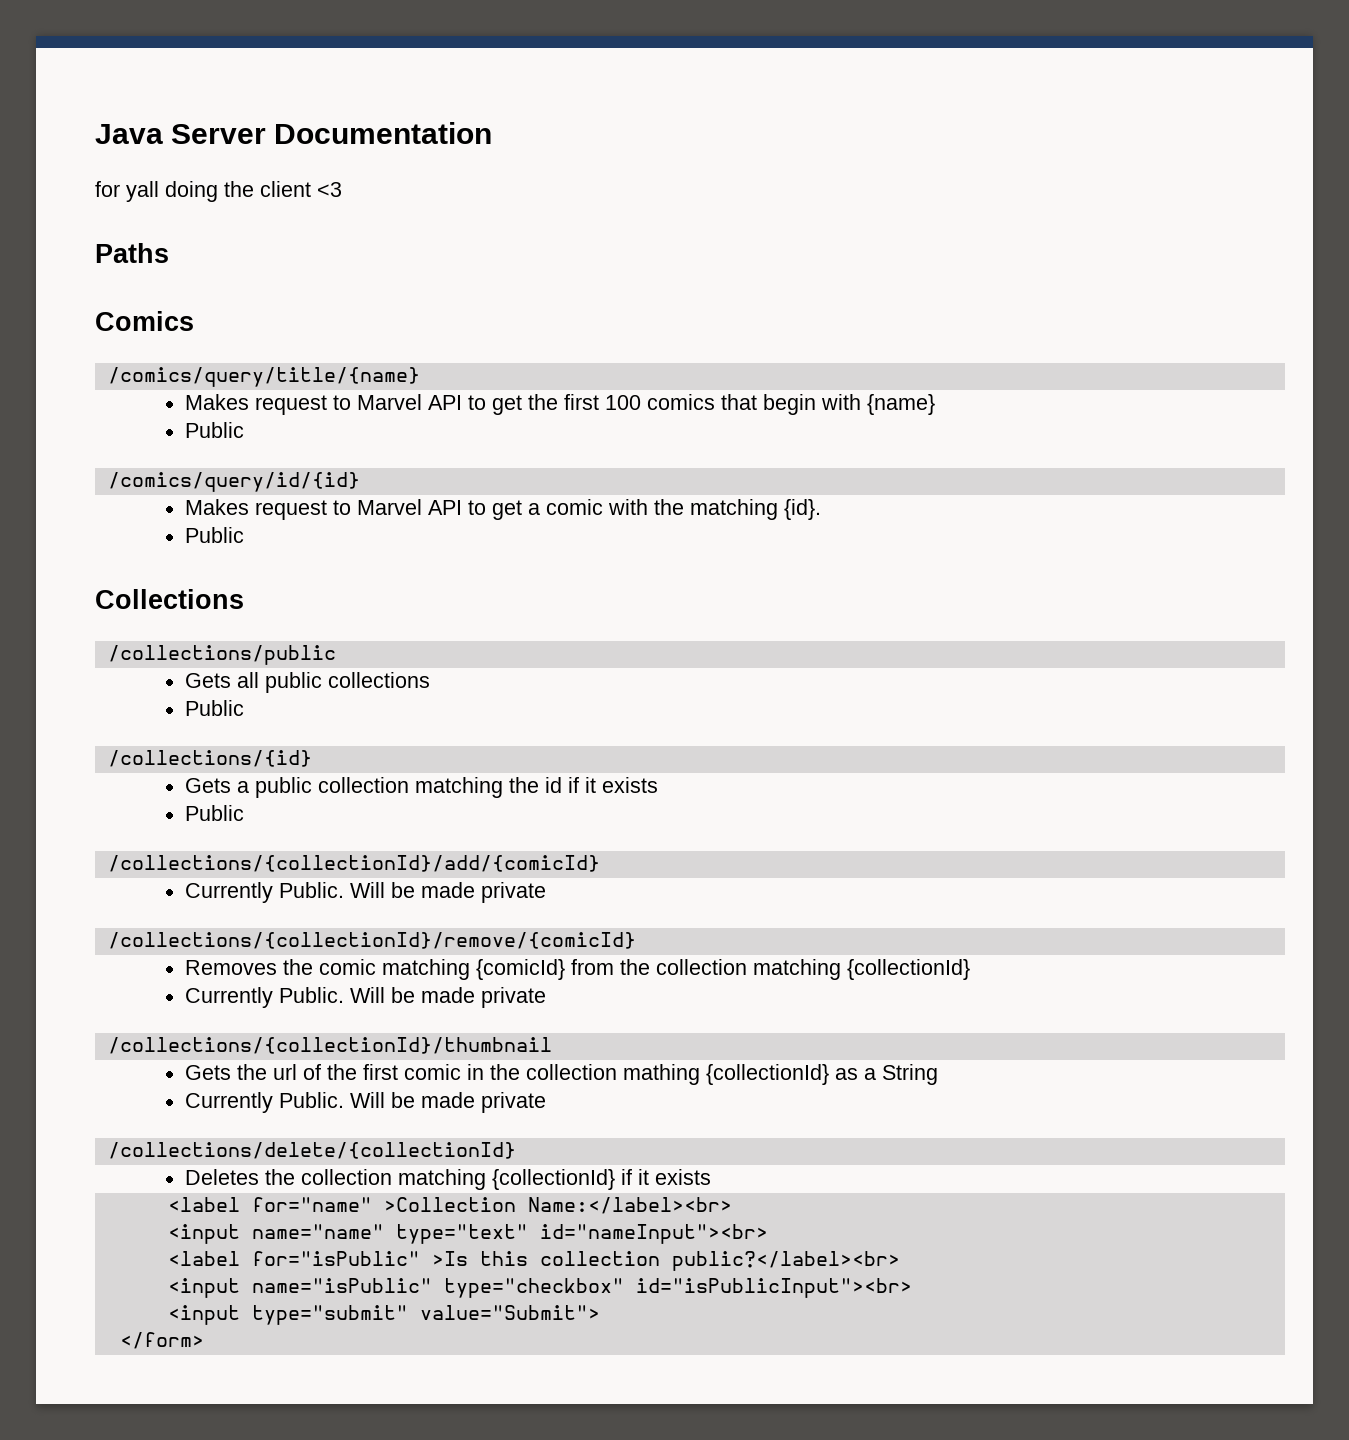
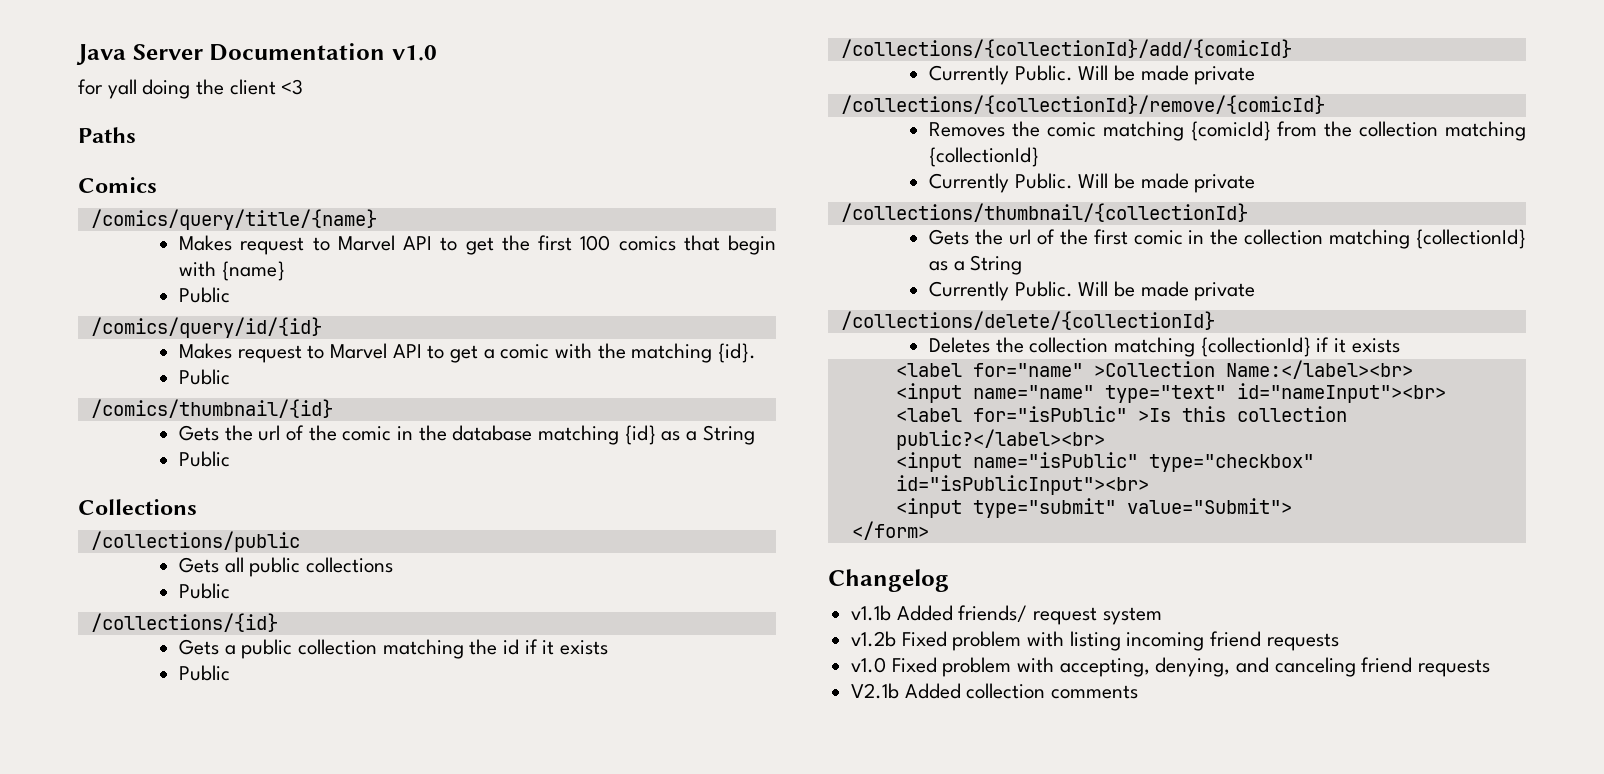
- Java Server Documentation
+ Java Server Documentation v1.0
+ /comics/thumbnail/{id}
+ Gets the url of the comic in the database matching {id} as a String
+ Public
- /collections/{collectionId}/thumbnail
+ /collections/thumbnail/{collectionId}
- Gets the url of the first comic in the collection mathing {collectionId} as a String
+ Gets the url of the first comic in the collection matching {collectionId} as a String
+ Changelog
+ v1.1b Added friends/ request system
+ v1.2b Fixed problem with listing incoming friend requests
+ v1.0 Fixed problem with accepting, denying, and canceling friend requests
+ V2.1b Added collection comments

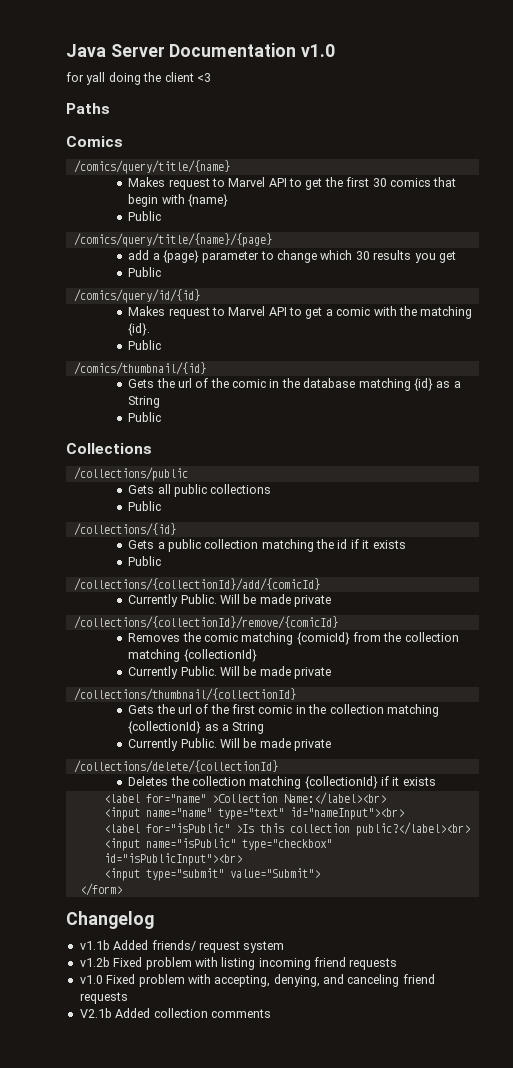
- Makes request to Marvel API to get the first 100 comics that begin with {name}
+ Makes request to Marvel API to get the first 30 comics that begin with {name}
+ /comics/query/title/{name}/{page}
+ add a {page} parameter to change which 30 results you get
+ Public

